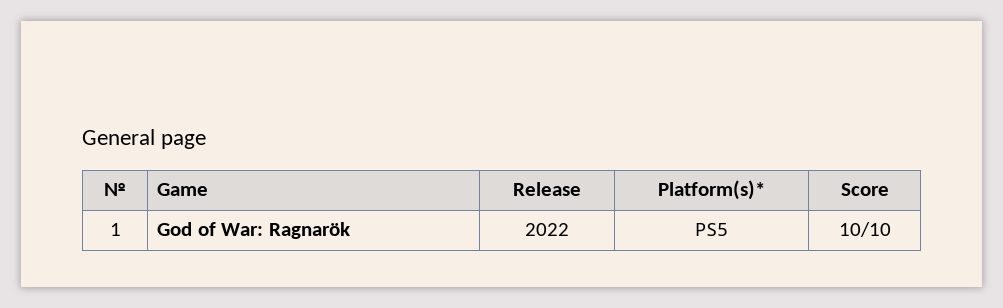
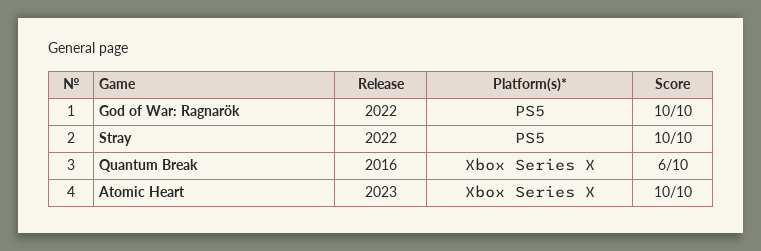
+ 2 | Stray | 2022 | PS5 | 10/10
+ 3 | Quantum Break | 2016 | Xbox Series X | 6/10
+ 4 | Atomic Heart | 2023 | Xbox Series X | 10/10

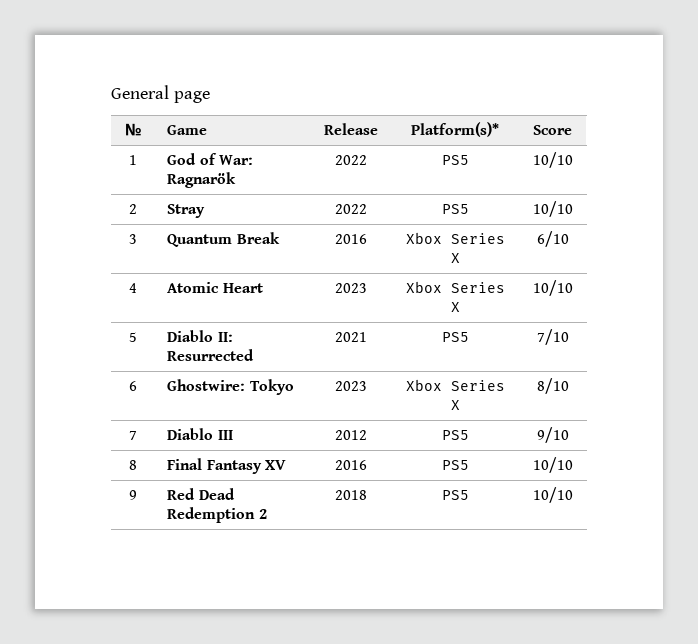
+ 5 | Diablo II: Resurrected | 2021 | PS5 | 7/10
+ 6 | Ghostwire: Tokyo | 2023 | Xbox Series X | 8/10
+ 7 | Diablo III | 2012 | PS5 | 9/10
+ 8 | Final Fantasy XV | 2016 | PS5 | 10/10
+ 9 | Red Dead Redemption 2 | 2018 | PS5 | 10/10

